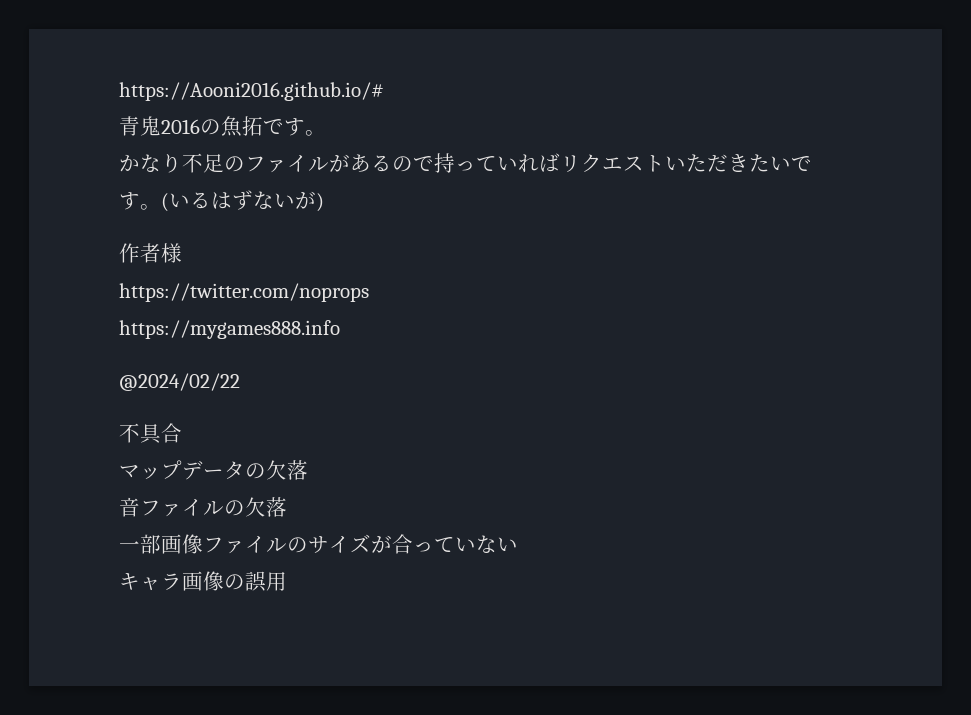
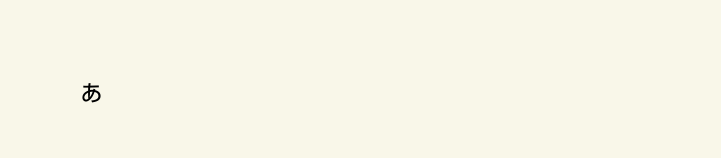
- https://Aooni2016.github.io/#
- 青鬼2016の魚拓です。
- かなり不足のファイルがあるので持っていればリクエストいただきたいです。(いるはずないが)
- 作者様
- https://twitter.com/noprops
- https://mygames888.info
- @2024/02/22
- 不具合
- マップデータの欠落
- 音ファイルの欠落
- 一部画像ファイルのサイズが合っていない
- キャラ画像の誤用
+ あ

